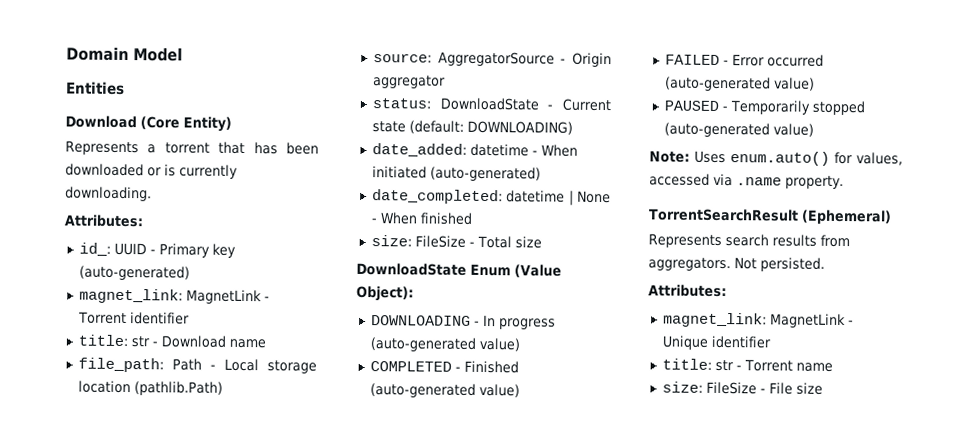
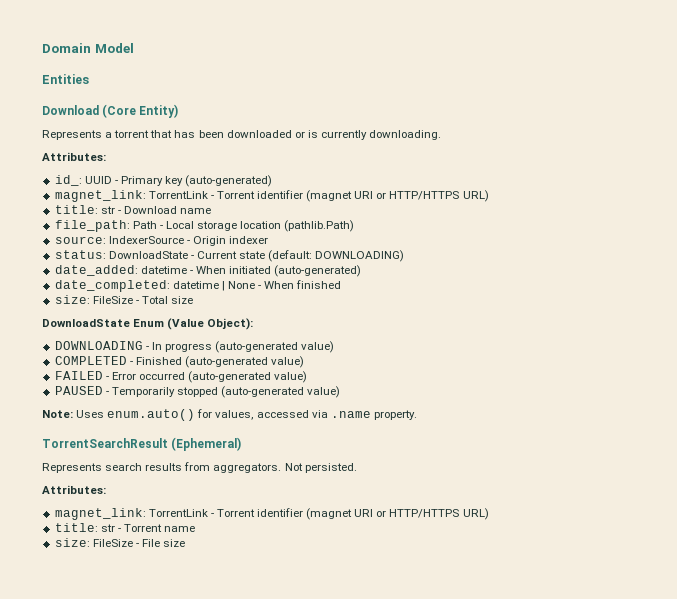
  id_: UUID - Primary key (auto-generated)
- magnet_link: MagnetLink - Torrent identifier
+ magnet_link: TorrentLink - Torrent identifier (magnet URI or HTTP/HTTPS URL)
- source: AggregatorSource - Origin aggregator
+ source: IndexerSource - Origin indexer
  Not persisted.
  Attributes:
- magnet_link: MagnetLink - Unique identifier
+ magnet_link: TorrentLink - Torrent identifier (magnet URI or HTTP/HTTPS URL)

